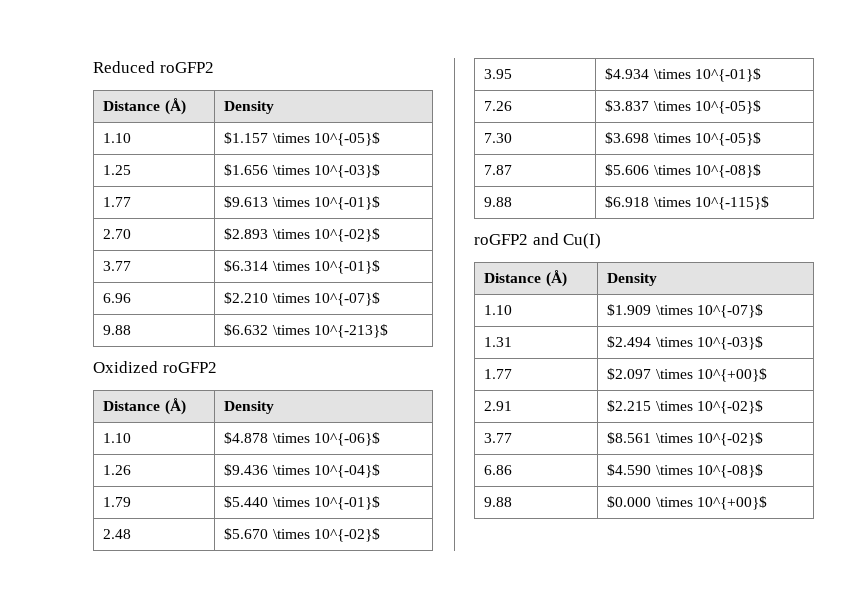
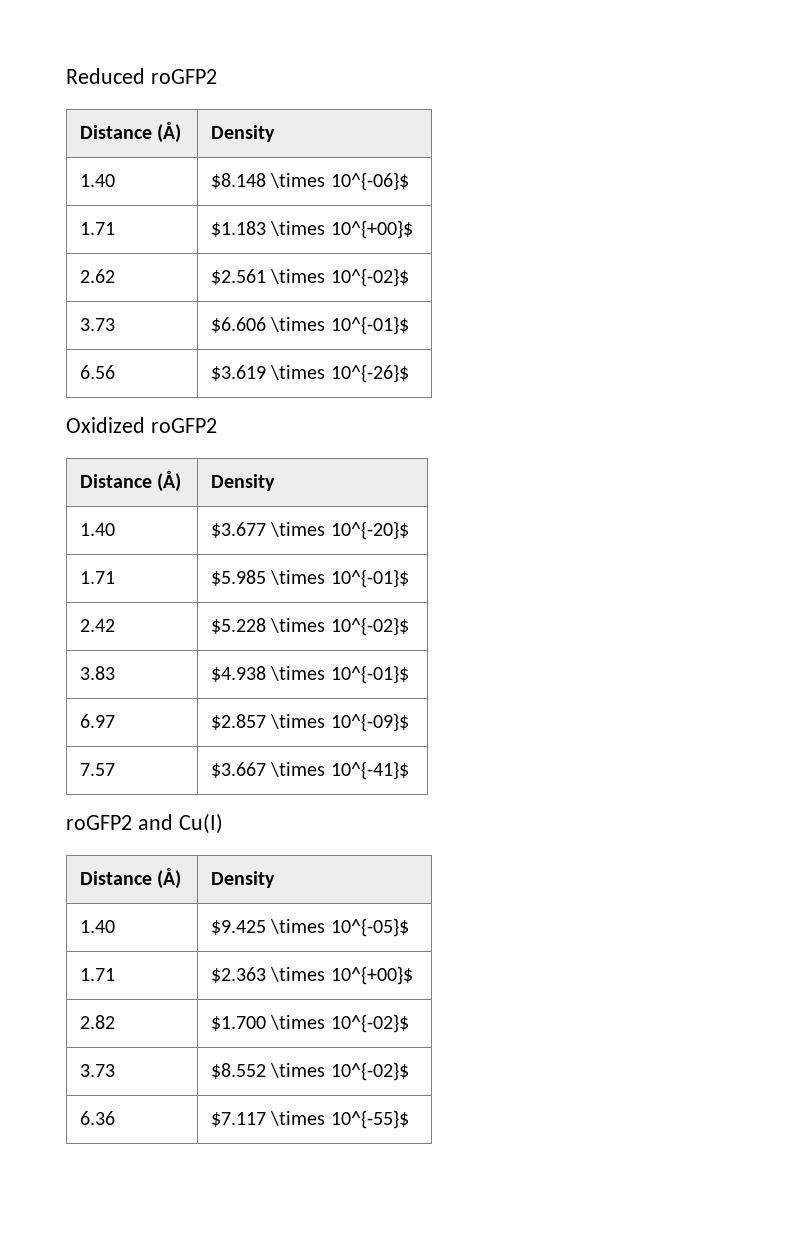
- 1.10 | $1.157 \times 10^{-05}$
- 1.25 | $1.656 \times 10^{-03}$
- 1.77 | $9.613 \times 10^{-01}$
- 2.70 | $2.893 \times 10^{-02}$
- 3.77 | $6.314 \times 10^{-01}$
- 6.96 | $2.210 \times 10^{-07}$
- 9.88 | $6.632 \times 10^{-213}$
+ 1.40 | $8.148 \times 10^{-06}$
+ 1.71 | $1.183 \times 10^{+00}$
+ 2.62 | $2.561 \times 10^{-02}$
+ 3.73 | $6.606 \times 10^{-01}$
+ 6.56 | $3.619 \times 10^{-26}$
- 1.10 | $4.878 \times 10^{-06}$
- 1.26 | $9.436 \times 10^{-04}$
- 1.79 | $5.440 \times 10^{-01}$
- 2.48 | $5.670 \times 10^{-02}$
- 3.95 | $4.934 \times 10^{-01}$
- 7.26 | $3.837 \times 10^{-05}$
- 7.30 | $3.698 \times 10^{-05}$
- 7.87 | $5.606 \times 10^{-08}$
- 9.88 | $6.918 \times 10^{-115}$
+ 1.40 | $3.677 \times 10^{-20}$
+ 1.71 | $5.985 \times 10^{-01}$
+ 2.42 | $5.228 \times 10^{-02}$
+ 3.83 | $4.938 \times 10^{-01}$
+ 6.97 | $2.857 \times 10^{-09}$
+ 7.57 | $3.667 \times 10^{-41}$
- 1.10 | $1.909 \times 10^{-07}$
- 1.31 | $2.494 \times 10^{-03}$
- 1.77 | $2.097 \times 10^{+00}$
- 2.91 | $2.215 \times 10^{-02}$
- 3.77 | $8.561 \times 10^{-02}$
- 6.86 | $4.590 \times 10^{-08}$
- 9.88 | $0.000 \times 10^{+00}$
+ 1.40 | $9.425 \times 10^{-05}$
+ 1.71 | $2.363 \times 10^{+00}$
+ 2.82 | $1.700 \times 10^{-02}$
+ 3.73 | $8.552 \times 10^{-02}$
+ 6.36 | $7.117 \times 10^{-55}$

